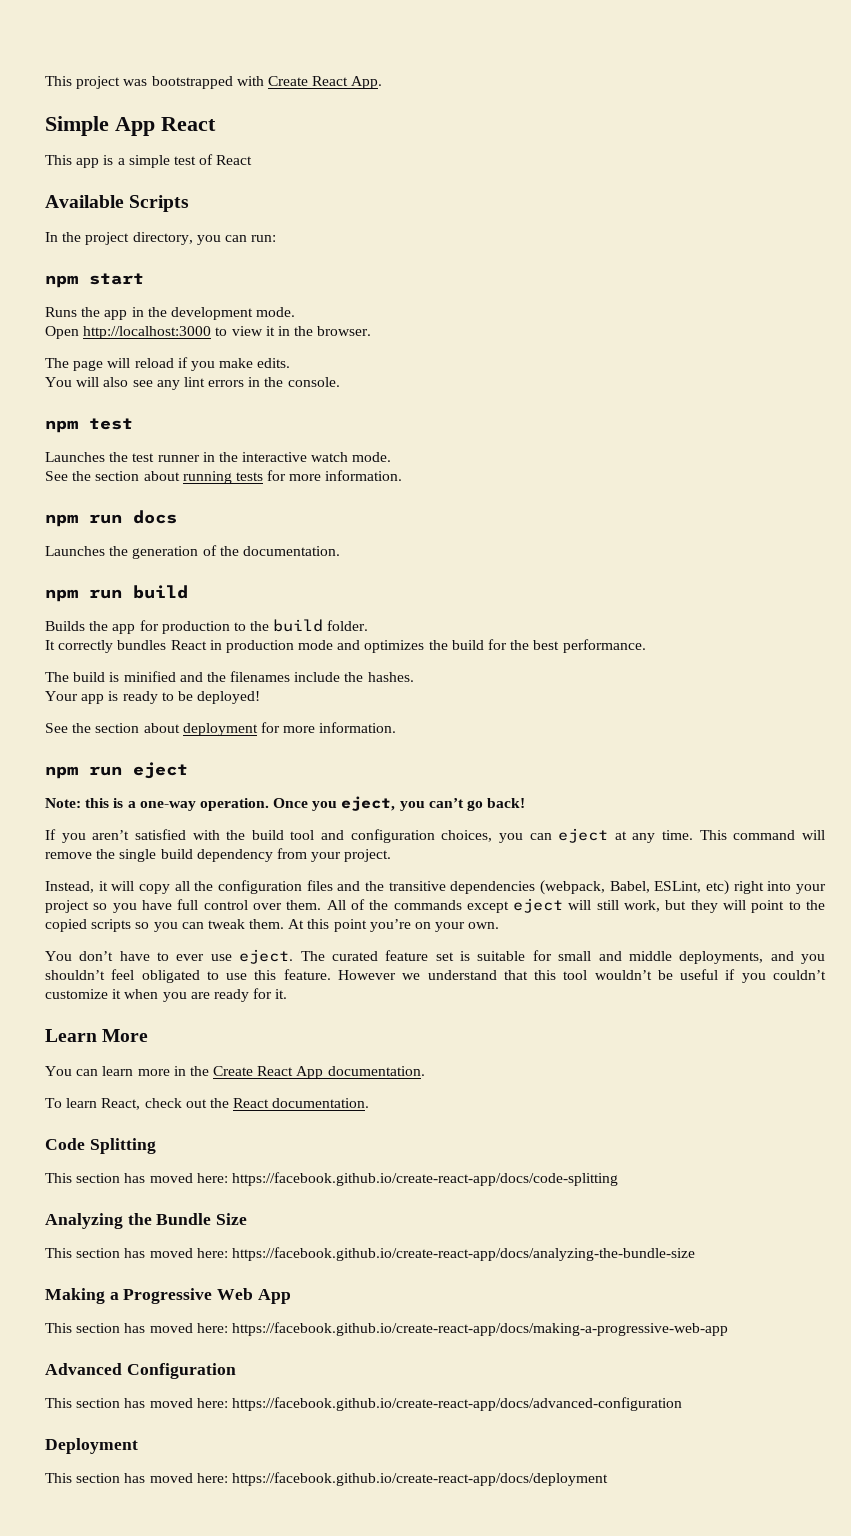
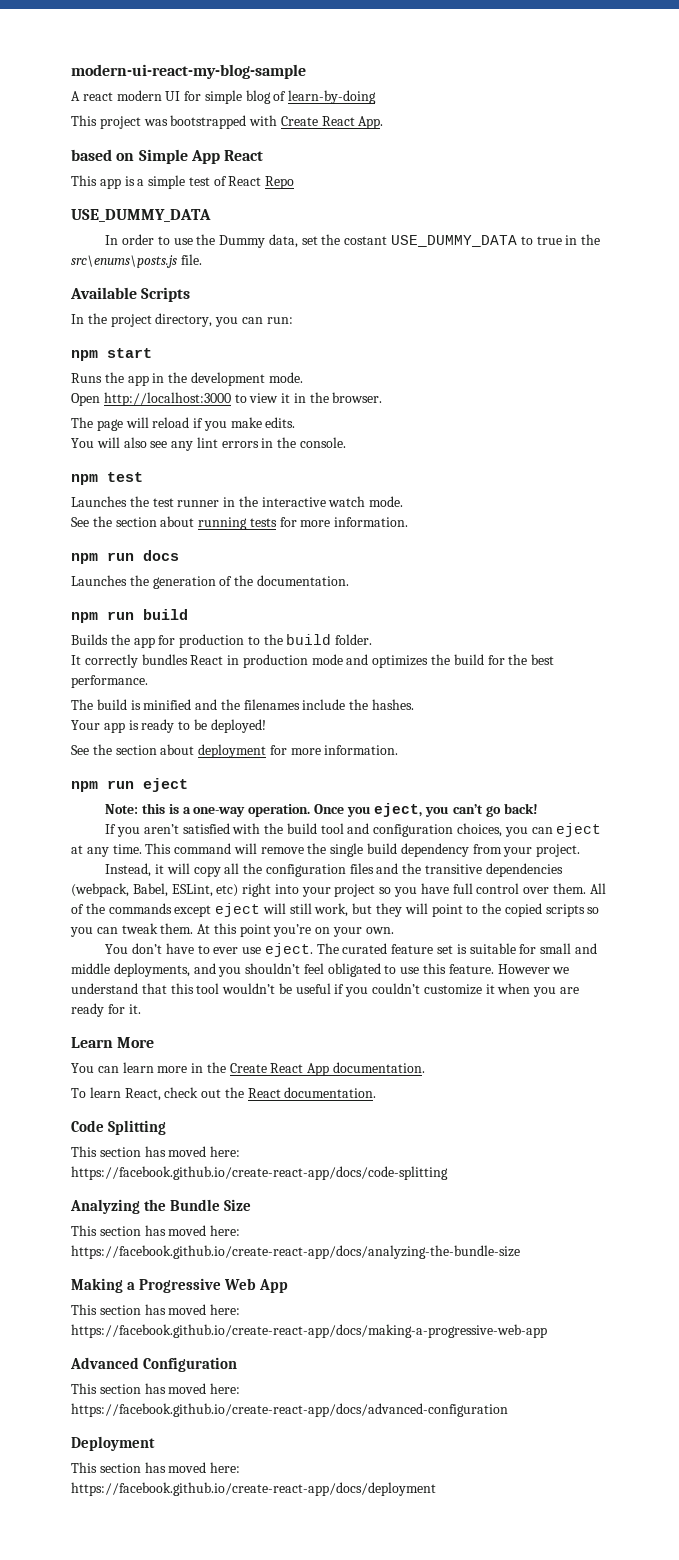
+ modern-ui-react-my-blog-sample
+ A react modern UI for simple blog of learn-by-doing
- Simple App React
+ based on Simple App React
- This app is a simple test of React
+ This app is a simple test of React Repo
+ USE_DUMMY_DATA
+ In order to use the Dummy data, set the costant USE_DUMMY_DATA to true in the src\enums\posts.js file.

